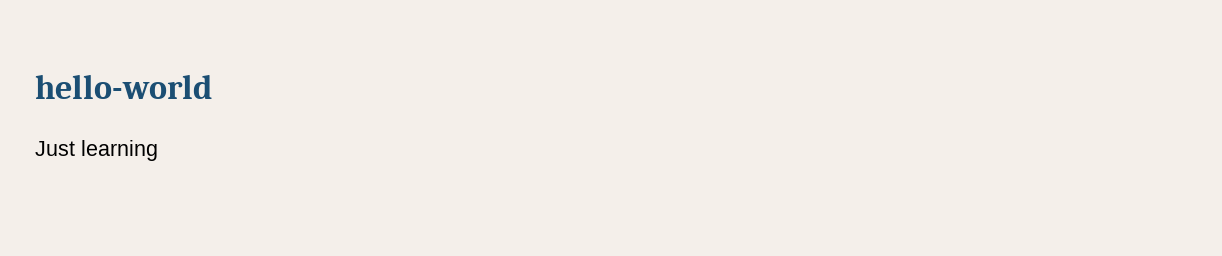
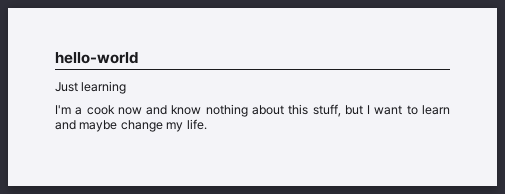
+ I'm a cook now and know nothing about this stuff, but I want to learn and maybe change my life.

